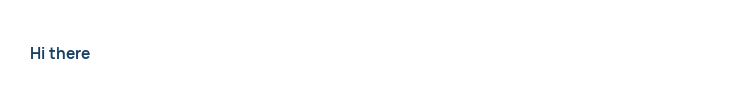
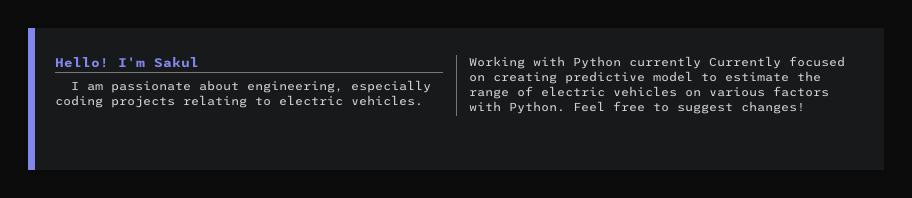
- Hi there
+ Hello! I'm Sakul
+ I am passionate about engineering, especially coding projects relating to electric vehicles. Working with Python currently Currently focused on creating predictive model to estimate the range of electric vehicles on various factors with Python. Feel free to suggest changes!

